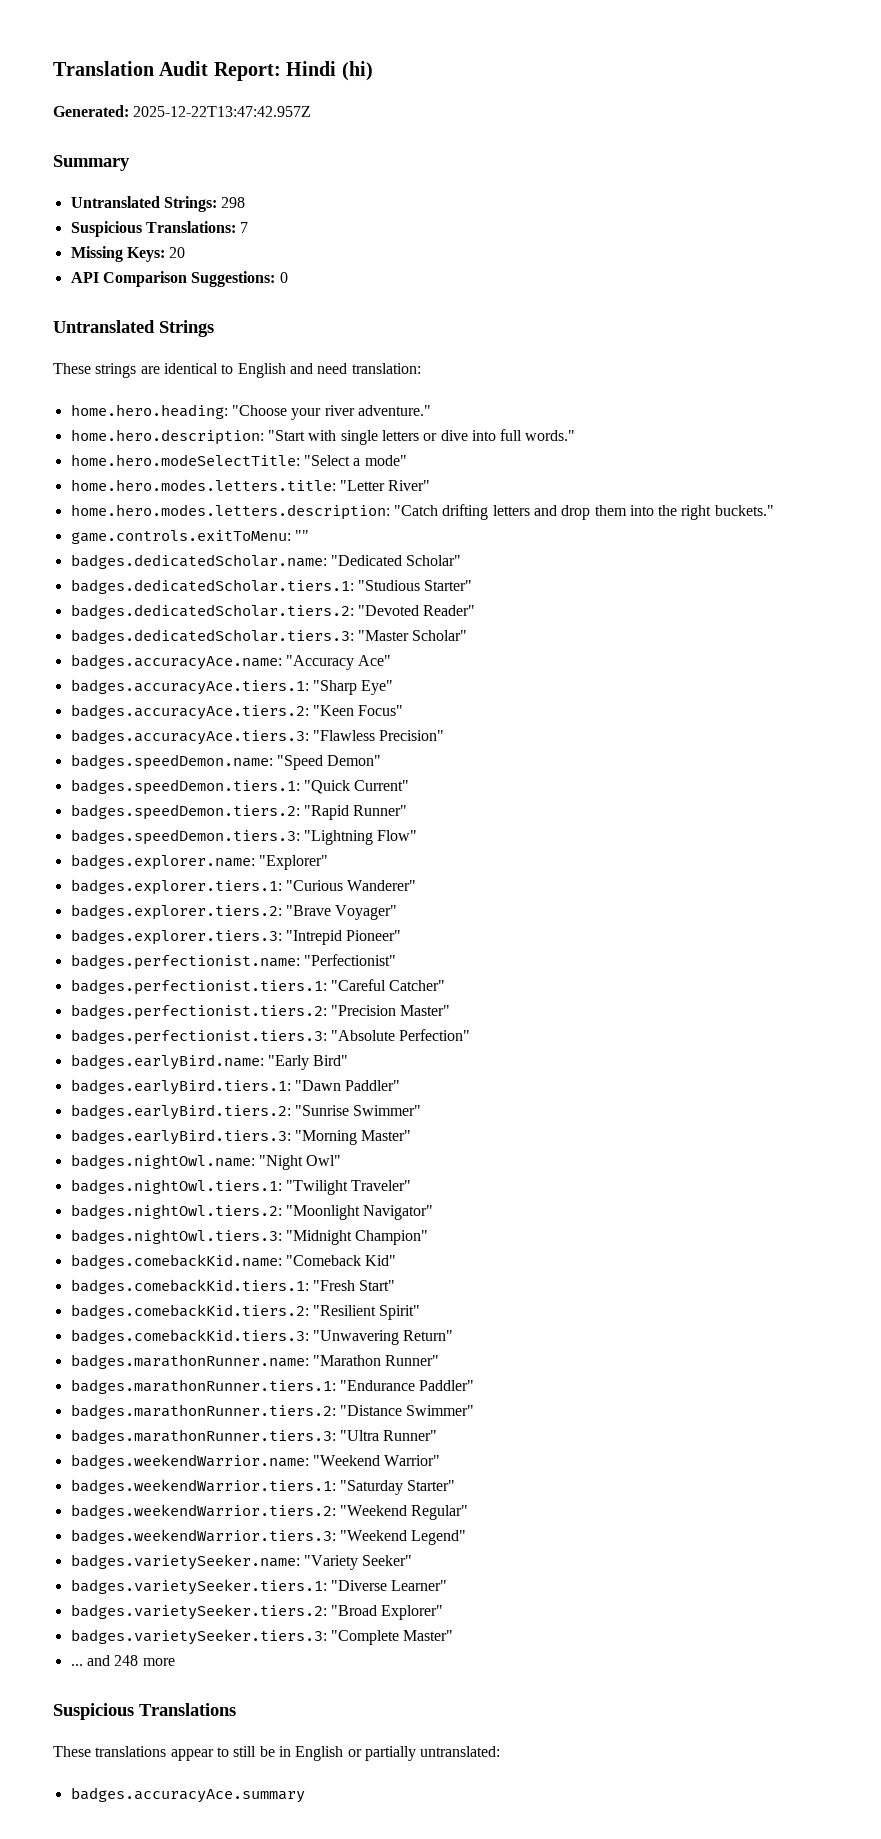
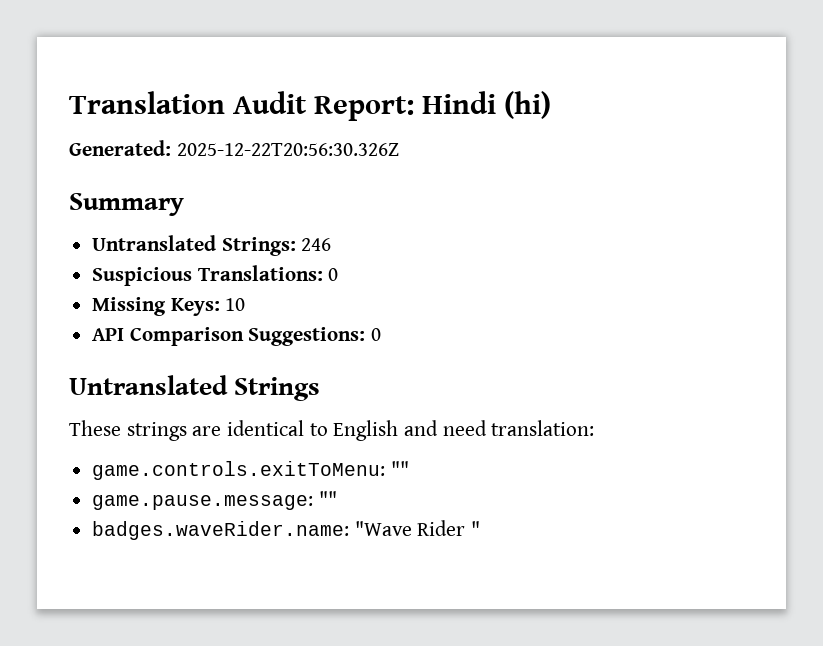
- Generated: 2025-12-22T13:47:42.957Z
+ Generated: 2025-12-22T20:56:30.326Z
- Untranslated Strings: 298
+ Untranslated Strings: 246
- Suspicious Translations: 7
+ Suspicious Translations: 0
- Missing Keys: 20
+ Missing Keys: 10
- home.hero.heading: "Choose your river adventure."
- home.hero.description: "Start with single letters or dive into full words."
- home.hero.modeSelectTitle: "Select a mode"
- home.hero.modes.letters.title: "Letter River"
- home.hero.modes.letters.description: "Catch drifting letters and drop them into the right buckets."
  game.controls.exitToMenu: ""
- badges.dedicatedScholar.name: "Dedicated Scholar"
- badges.dedicatedScholar.tiers.1: "Studious Starter"
- badges.dedicatedScholar.tiers.2: "Devoted Reader"
- badges.dedicatedScholar.tiers.3: "Master Scholar"
- badges.accuracyAce.name: "Accuracy Ace"
- badges.accuracyAce.tiers.1: "Sharp Eye"
- badges.accuracyAce.tiers.2: "Keen Focus"
- badges.accuracyAce.tiers.3: "Flawless Precision"
- badges.speedDemon.name: "Speed Demon"
- badges.speedDemon.tiers.1: "Quick Current"
- badges.speedDemon.tiers.2: "Rapid Runner"
- badges.speedDemon.tiers.3: "Lightning Flow"
- badges.explorer.name: "Explorer"
- badges.explorer.tiers.1: "Curious Wanderer"
- badges.explorer.tiers.2: "Brave Voyager"
- badges.explorer.tiers.3: "Intrepid Pioneer"
- badges.perfectionist.name: "Perfectionist"
- badges.perfectionist.tiers.1: "Careful Catcher"
- badges.perfectionist.tiers.2: "Precision Master"
- badges.perfectionist.tiers.3: "Absolute Perfection"
- badges.earlyBird.name: "Early Bird"
- badges.earlyBird.tiers.1: "Dawn Paddler"
- badges.earlyBird.tiers.2: "Sunrise Swimmer"
- badges.earlyBird.tiers.3: "Morning Master"
- badges.nightOwl.name: "Night Owl"
- badges.nightOwl.tiers.1: "Twilight Traveler"
- badges.nightOwl.tiers.2: "Moonlight Navigator"
- badges.nightOwl.tiers.3: "Midnight Champion"
- badges.comebackKid.name: "Comeback Kid"
- badges.comebackKid.tiers.1: "Fresh Start"
- badges.comebackKid.tiers.2: "Resilient Spirit"
- badges.comebackKid.tiers.3: "Unwavering Return"
- badges.marathonRunner.name: "Marathon Runner"
- badges.marathonRunner.tiers.1: "Endurance Paddler"
- badges.marathonRunner.tiers.2: "Distance Swimmer"
- badges.marathonRunner.tiers.3: "Ultra Runner"
- badges.weekendWarrior.name: "Weekend Warrior"
- badges.weekendWarrior.tiers.1: "Saturday Starter"
- badges.weekendWarrior.tiers.2: "Weekend Regular"
- badges.weekendWarrior.tiers.3: "Weekend Legend"
- badges.varietySeeker.name: "Variety Seeker"
- badges.varietySeeker.tiers.1: "Diverse Learner"
- badges.varietySeeker.tiers.2: "Broad Explorer"
- badges.varietySeeker.tiers.3: "Complete Master"
- ... and 248 more
- Suspicious Translations
- These translations appear to still be in English or partially untranslated:
- badges.accuracyAce.summary
+ game.pause.message: ""
+ badges.waveRider.name: "Wave Rider "

